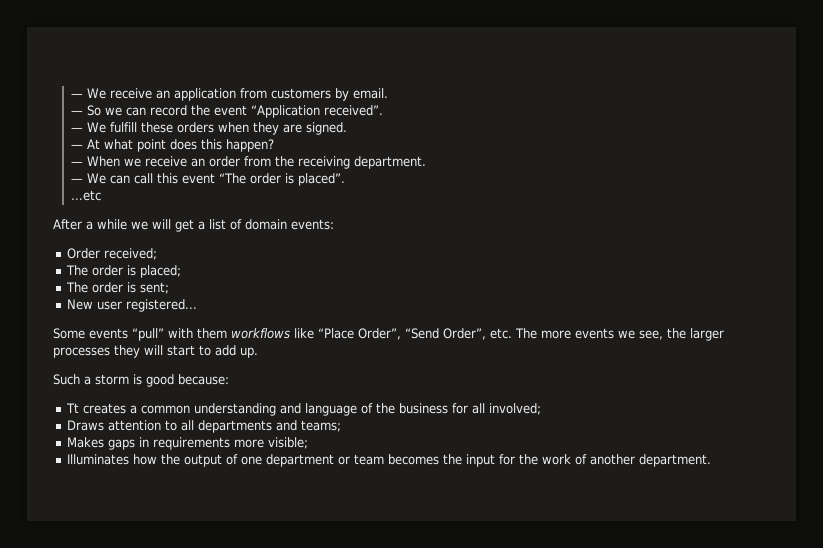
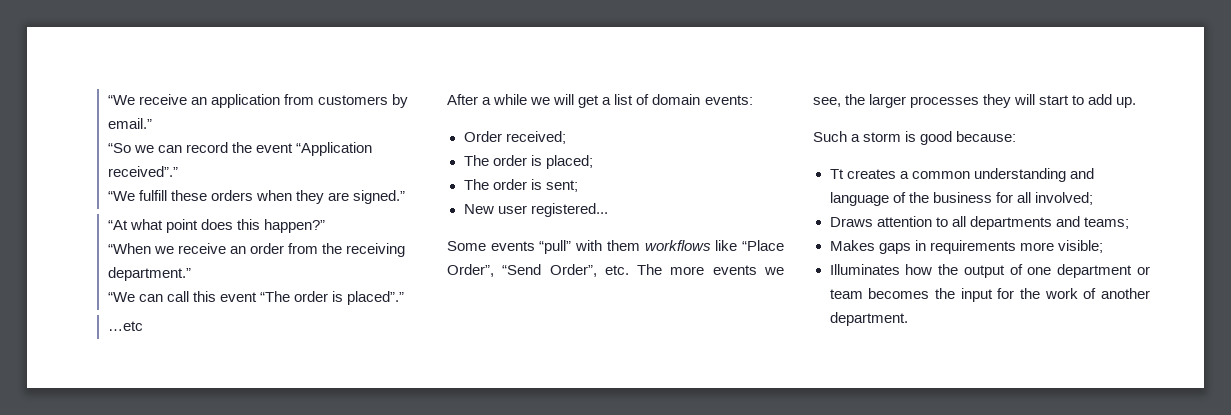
- — We receive an application from customers by email.
- — So we can record the event “Application received”.
- — We fulfill these orders when they are signed.
- — At what point does this happen?
- — When we receive an order from the receiving department.
- — We can call this event “The order is placed”.
+ “We receive an application from customers by email.”
+ “So we can record the event “Application received”.”
+ “We fulfill these orders when they are signed.”
+ “At what point does this happen?”
+ “When we receive an order from the receiving department.”
+ “We can call this event “The order is placed”.”

